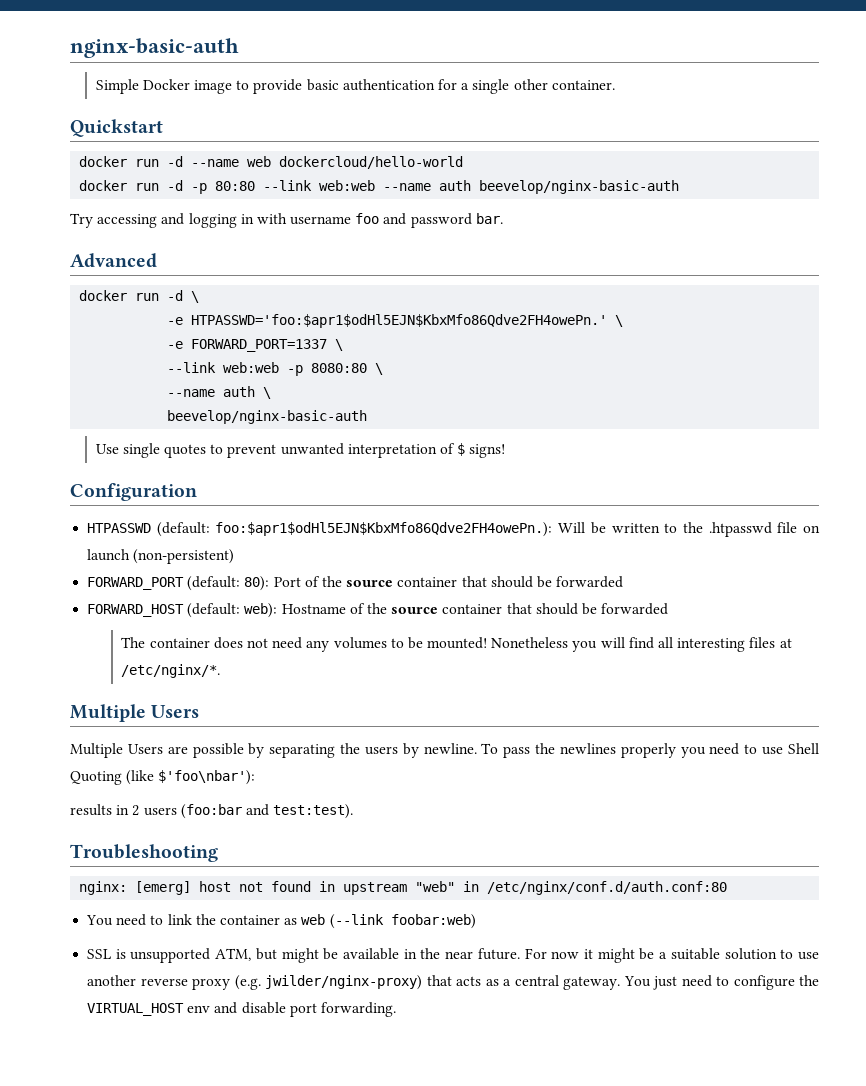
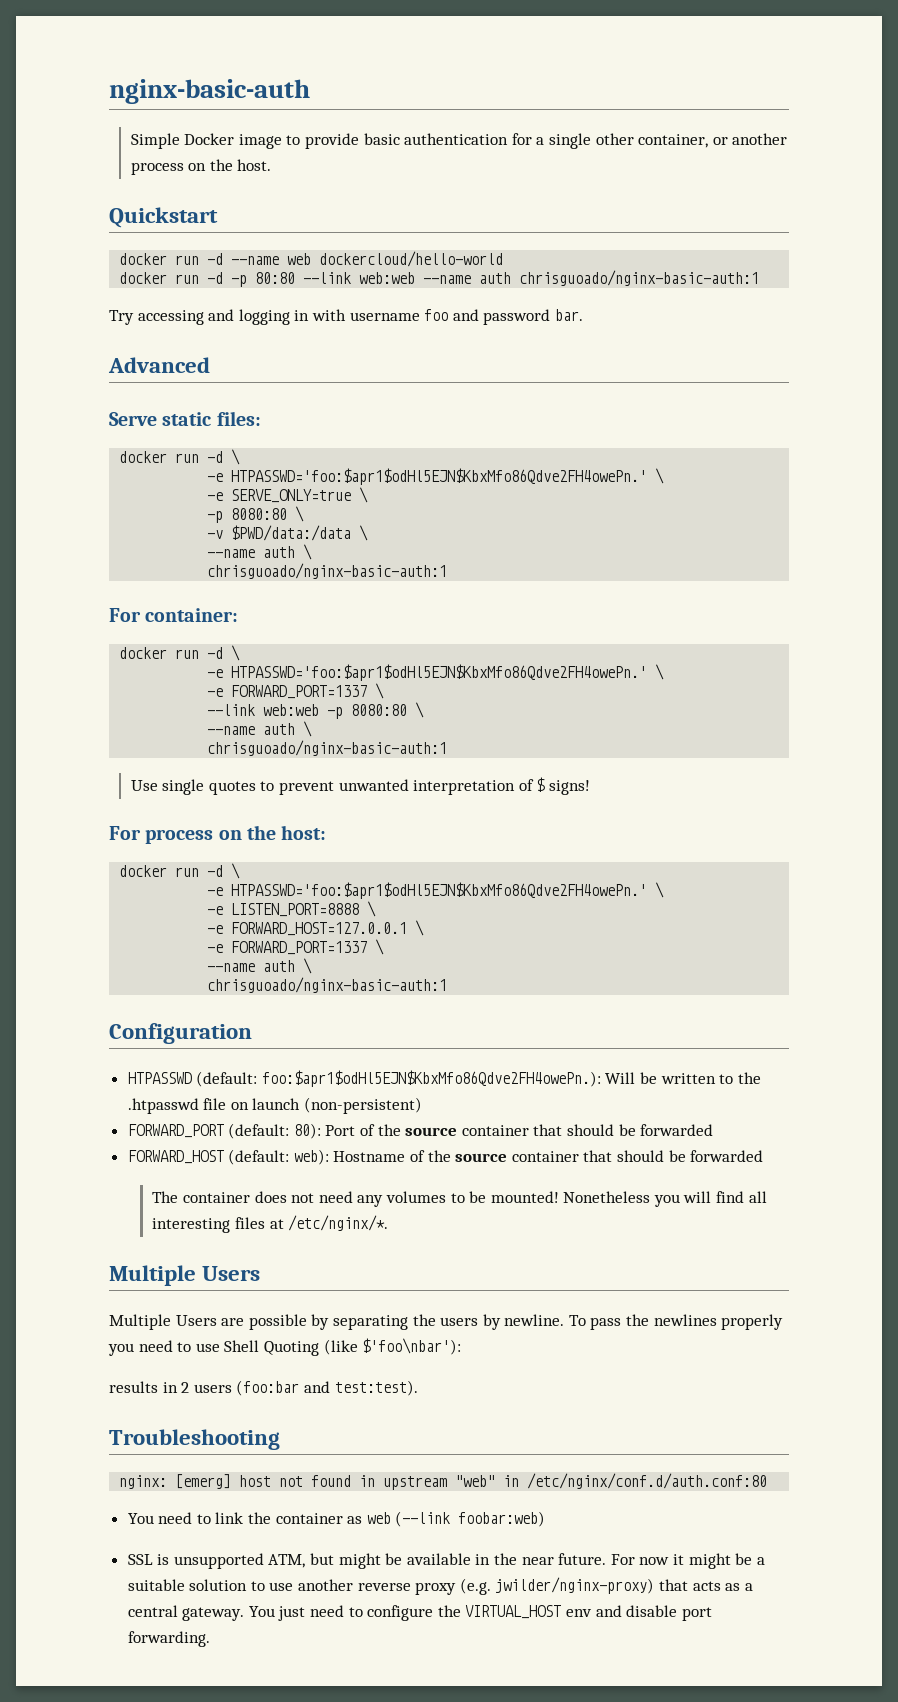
- Simple Docker image to provide basic authentication for a single other container.
+ Simple Docker image to provide basic authentication for a single other container, or another process on the host.
- docker run -d -p 80:80 --link web:web --name auth beevelop/nginx-basic-auth
+ docker run -d -p 80:80 --link web:web --name auth chrisguoado/nginx-basic-auth:1
+ Serve static files:
+ docker run -d \
+ -e HTPASSWD='foo:$apr1$odHl5EJN$KbxMfo86Qdve2FH4owePn.' \
+ -e SERVE_ONLY=true \
+ -p 8080:80 \
+ -v $PWD/data:/data \
+ --name auth \
+ chrisguoado/nginx-basic-auth:1
+ For container:
  --link web:web -p 8080:80 \
  --name auth \
- beevelop/nginx-basic-auth
+ chrisguoado/nginx-basic-auth:1
+ For process on the host:
+ docker run -d \
+ -e HTPASSWD='foo:$apr1$odHl5EJN$KbxMfo86Qdve2FH4owePn.' \
+ -e LISTEN_PORT=8888 \
+ -e FORWARD_HOST=127.0.0.1 \
+ -e FORWARD_PORT=1337 \
+ --name auth \
+ chrisguoado/nginx-basic-auth:1

